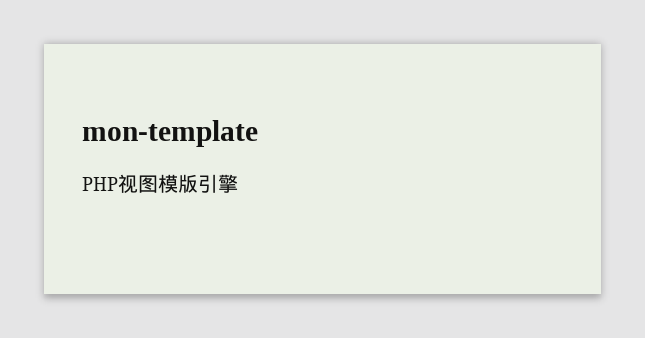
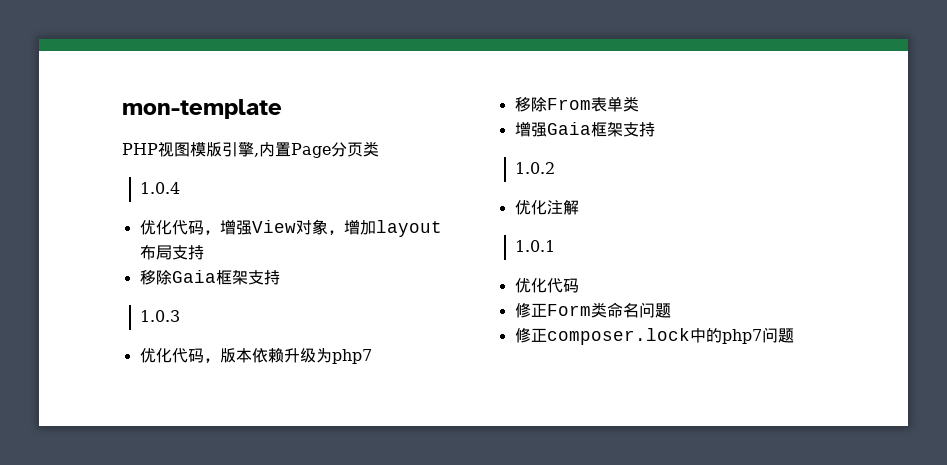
- PHP视图模版引擎
+ PHP视图模版引擎,内置Page分页类
+ 1.0.4
+ 优化代码，增强View对象，增加layout布局支持
+ 移除Gaia框架支持
+ 1.0.3
+ 优化代码，版本依赖升级为php7
+ 移除From表单类
+ 增强Gaia框架支持
+ 1.0.2
+ 优化注解
+ 1.0.1
+ 优化代码
+ 修正Form类命名问题
+ 修正composer.lock中的php7问题

